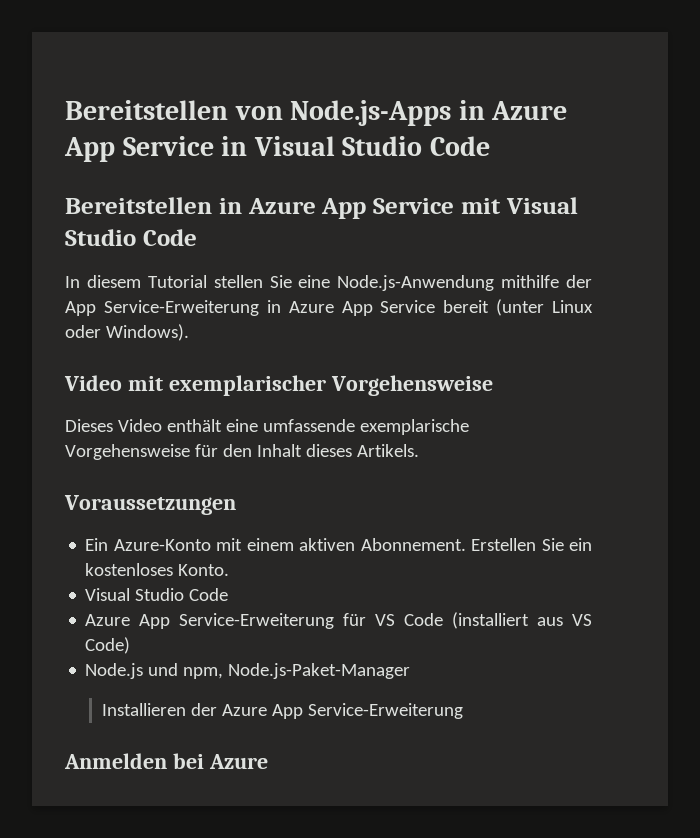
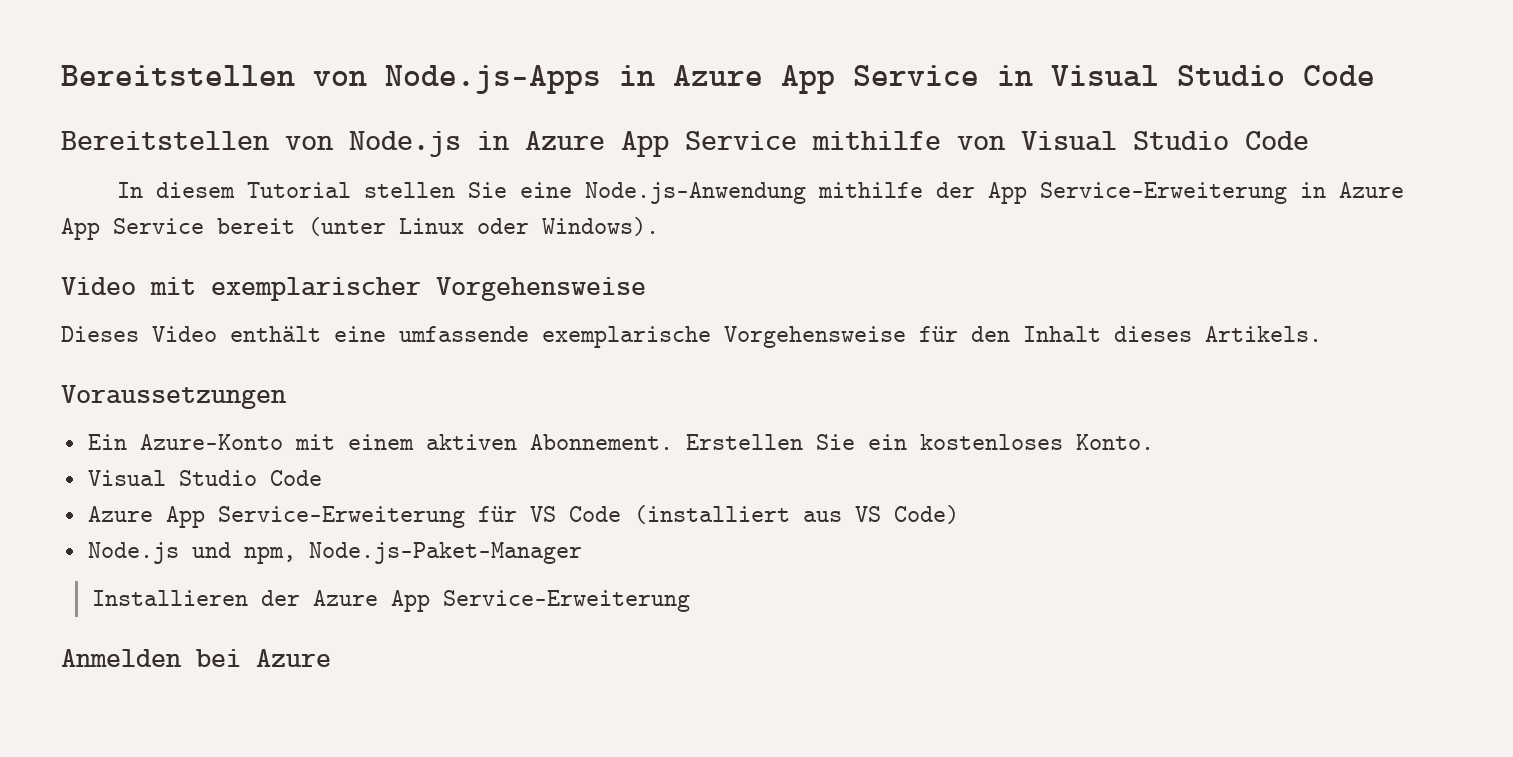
- Bereitstellen in Azure App Service mit Visual Studio Code
+ Bereitstellen von Node.js in Azure App Service mithilfe von Visual Studio Code

